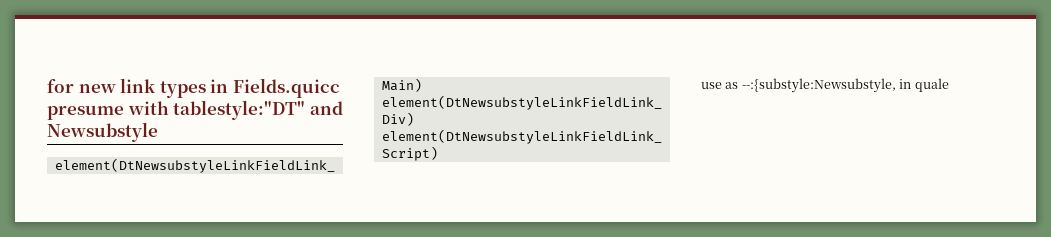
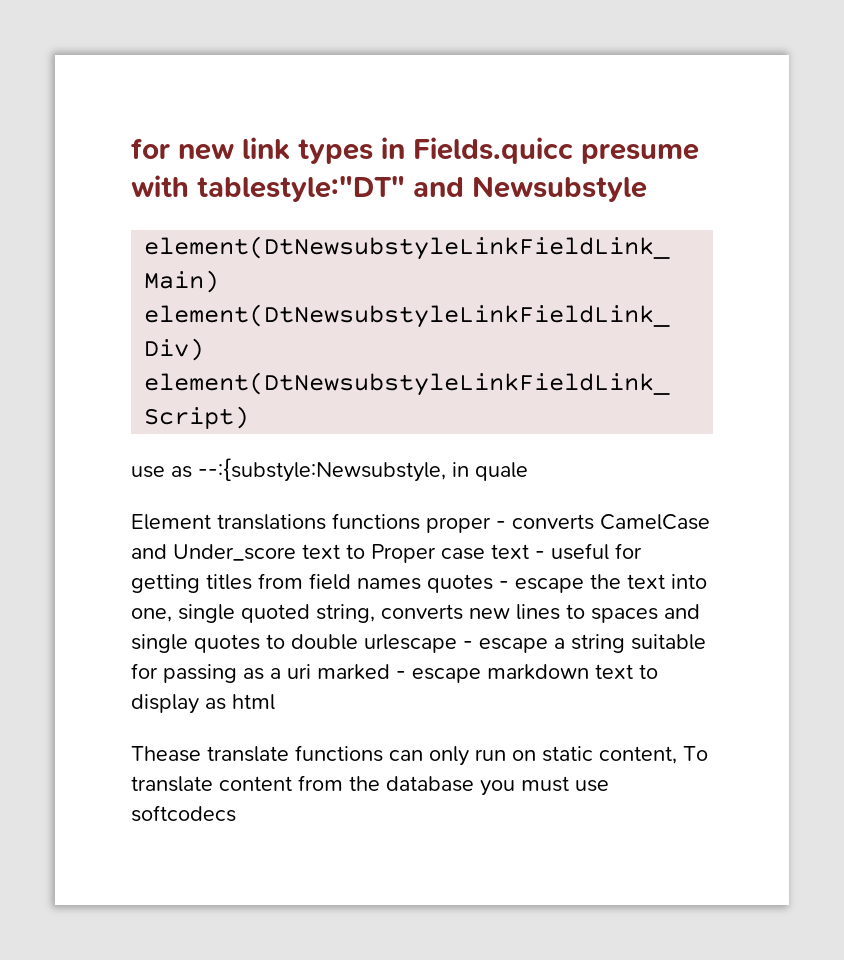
+ Element translations functions proper - converts CamelCase and Under_score text to Proper case text - useful for getting titles from field names quotes - escape the text into one, single quoted string, converts new lines to spaces and single quotes to double urlescape - escape a string suitable for passing as a uri marked - escape markdown text to display as html
+ Thease translate functions can only run on static content, To translate content from the database you must use softcodecs

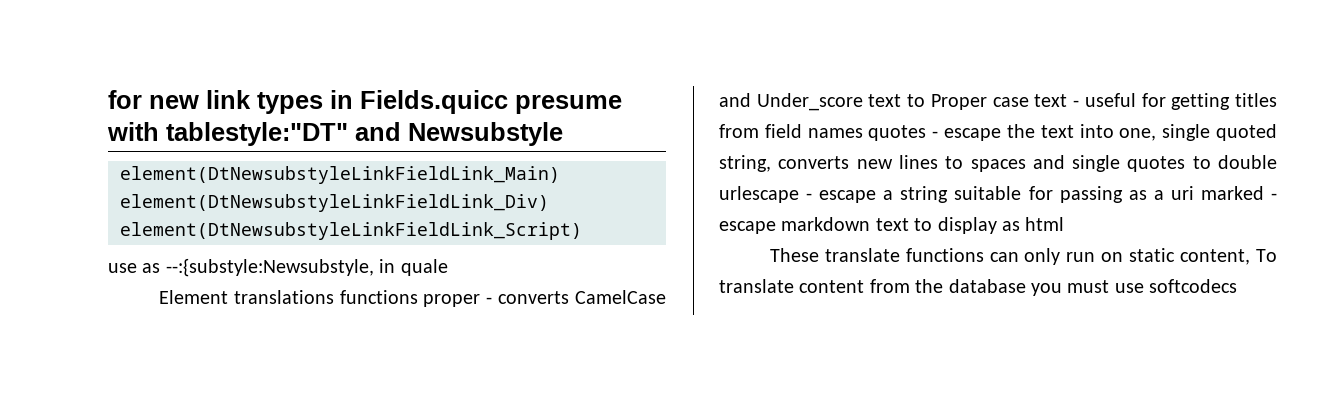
- Thease translate functions can only run on static content, To translate content from the database you must use softcodecs
+ These translate functions can only run on static content, To translate content from the database you must use softcodecs

